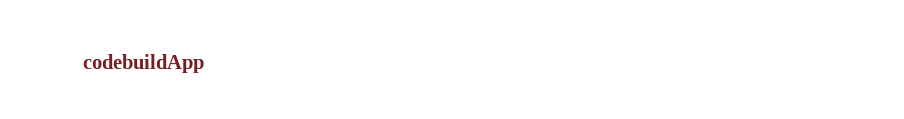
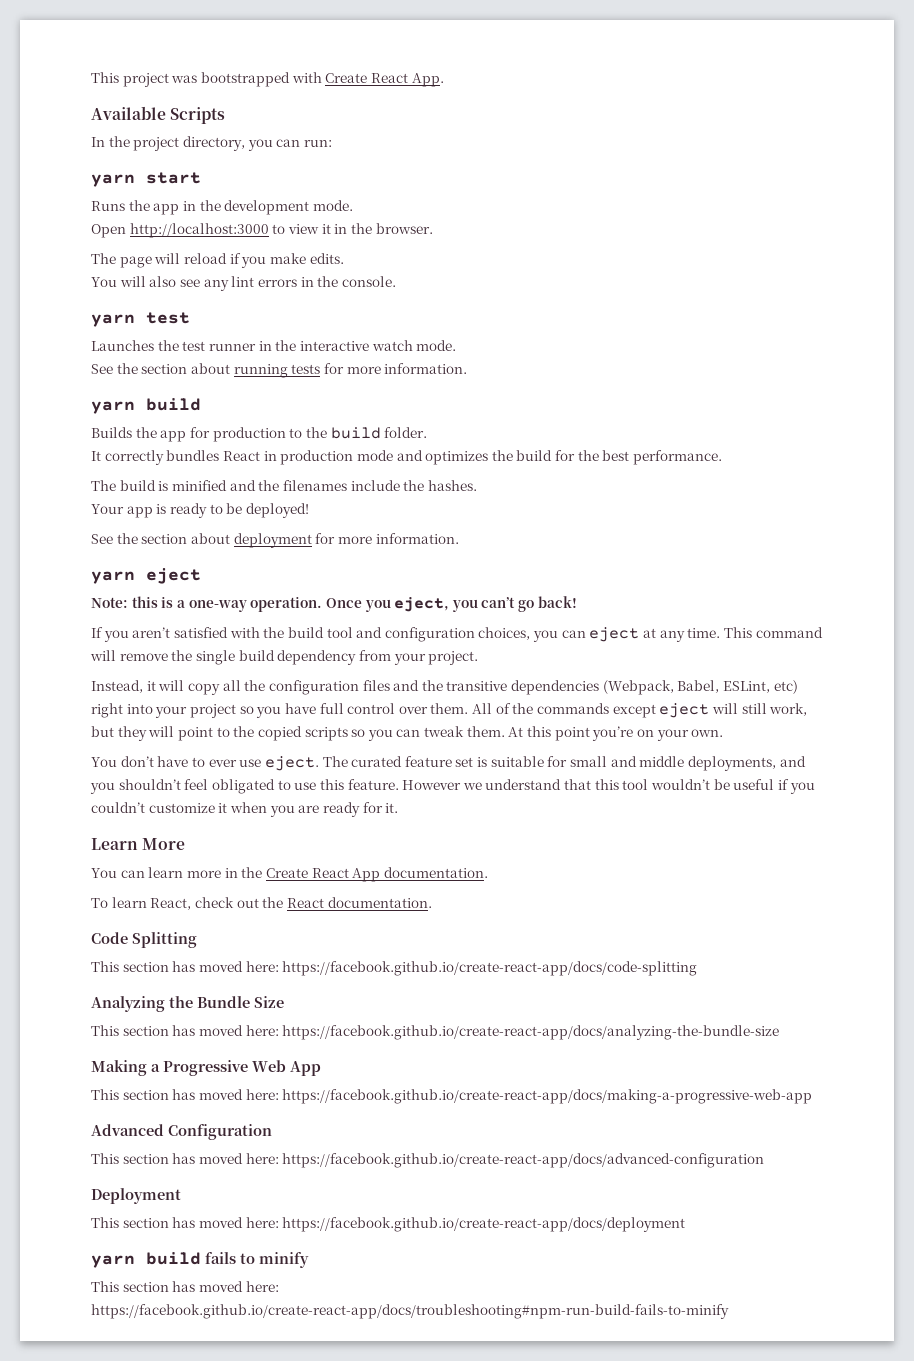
- codebuildApp
+ This project was bootstrapped with Create React App.
+ Available Scripts
+ In the project directory, you can run:
+ yarn start
+ Runs the app in the development mode.
+ Open http://localhost:3000 to view it in the browser.
+ The page will reload if you make edits.
+ You will also see any lint errors in the console.
+ yarn test
+ Launches the test runner in the interactive watch mode.
+ See the section about running tests for more information.
+ yarn build
+ Builds the app for production to the build folder.
+ It correctly bundles React in production mode and optimizes the build for the best performance.
+ The build is minified and the filenames include the hashes.
+ Your app is ready to be deployed!
+ See the section about deployment for more information.
+ yarn eject
+ Note: this is a one-way operation. Once you eject, you can’t go back!
+ If you aren’t satisfied with the build tool and configuration choices, you can eject at any time. This command will remove the single build dependency from your project.
+ Instead, it will copy all the configuration files and the transitive dependencies (Webpack, Babel, ESLint, etc) right into your project so you have full control over them. All of the commands except eject will still work, but they will point to the copied scripts so you can tweak them. At this point you’re on your own.
+ You don’t have to ever use eject. The curated feature set is suitable for small and middle deployments, and you shouldn’t feel obligated to use this feature. However we understand that this tool wouldn’t be useful if you couldn’t customize it when you are ready for it.
+ Learn More
+ You can learn more in the Create React App documentation.
+ To learn React, check out the React documentation.
+ Code Splitting
+ This section has moved here: https://facebook.github.io/create-react-app/docs/code-splitting
+ Analyzing the Bundle Size
+ This section has moved here: https://facebook.github.io/create-react-app/docs/analyzing-the-bundle-size
+ Making a Progressive Web App
+ This section has moved here: https://facebook.github.io/create-react-app/docs/making-a-progressive-web-app
+ Advanced Configuration
+ This section has moved here: https://facebook.github.io/create-react-app/docs/advanced-configuration
+ Deployment
+ This section has moved here: https://facebook.github.io/create-react-app/docs/deployment
+ yarn build fails to minify
+ This section has moved here: https://facebook.github.io/create-react-app/docs/troubleshooting#npm-run-build-fails-to-minify

